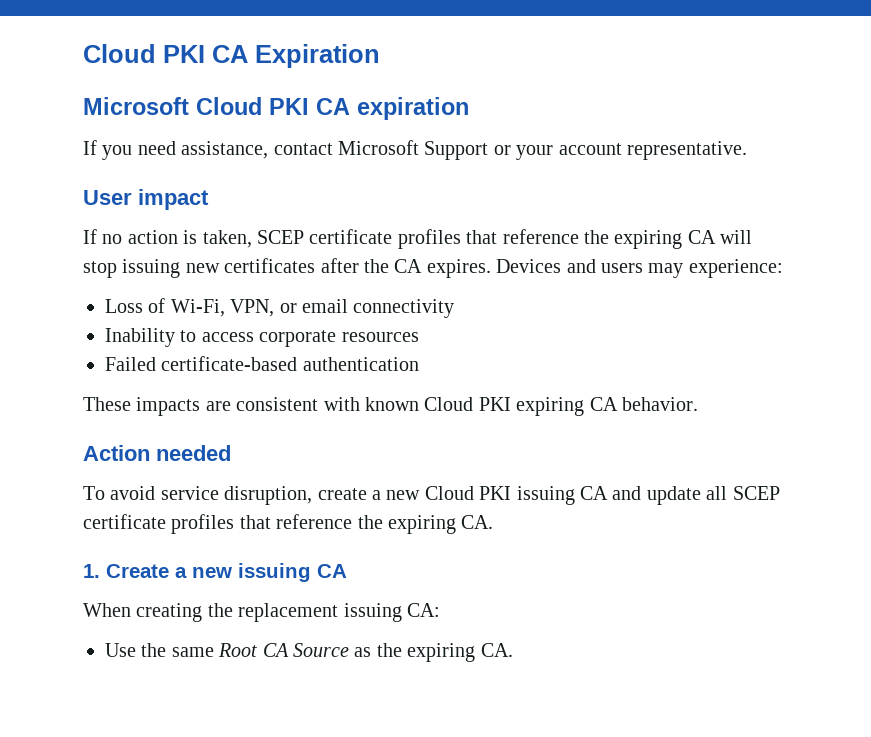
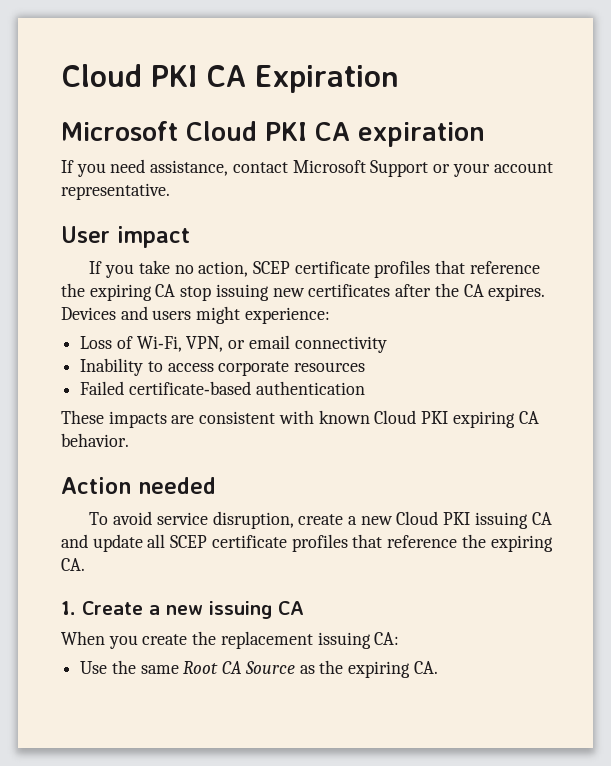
- If no action is taken, SCEP certificate profiles that reference the expiring CA will stop issuing new certificates after the CA expires.
+ If you take no action, SCEP certificate profiles that reference the expiring CA stop issuing new certificates after the CA expires.
- Devices and users may experience:
+ Devices and users might experience:
- When creating the replacement issuing CA:
+ When you create the replacement issuing CA:

